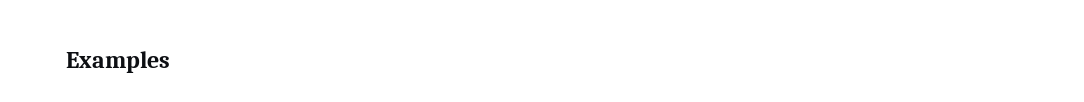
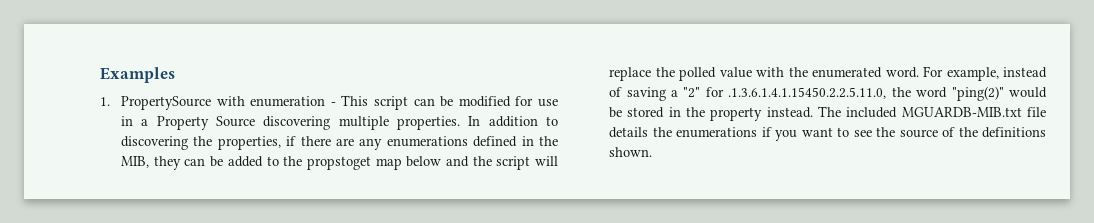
+ 1. PropertySource with enumeration - This script can be modified for use in a Property Source discovering multiple properties. In addition to discovering the properties, if there are any enumerations defined in the MIB, they can be added to the propstoget map below and the script will replace the polled value with the enumerated word. For example, instead of saving a "2" for .1.3.6.1.4.1.15450.2.2.5.11.0, the word "ping(2)" would be stored in the property instead. The included MGUARDB-MIB.txt file details the enumerations if you want to see the source of the definitions shown.

